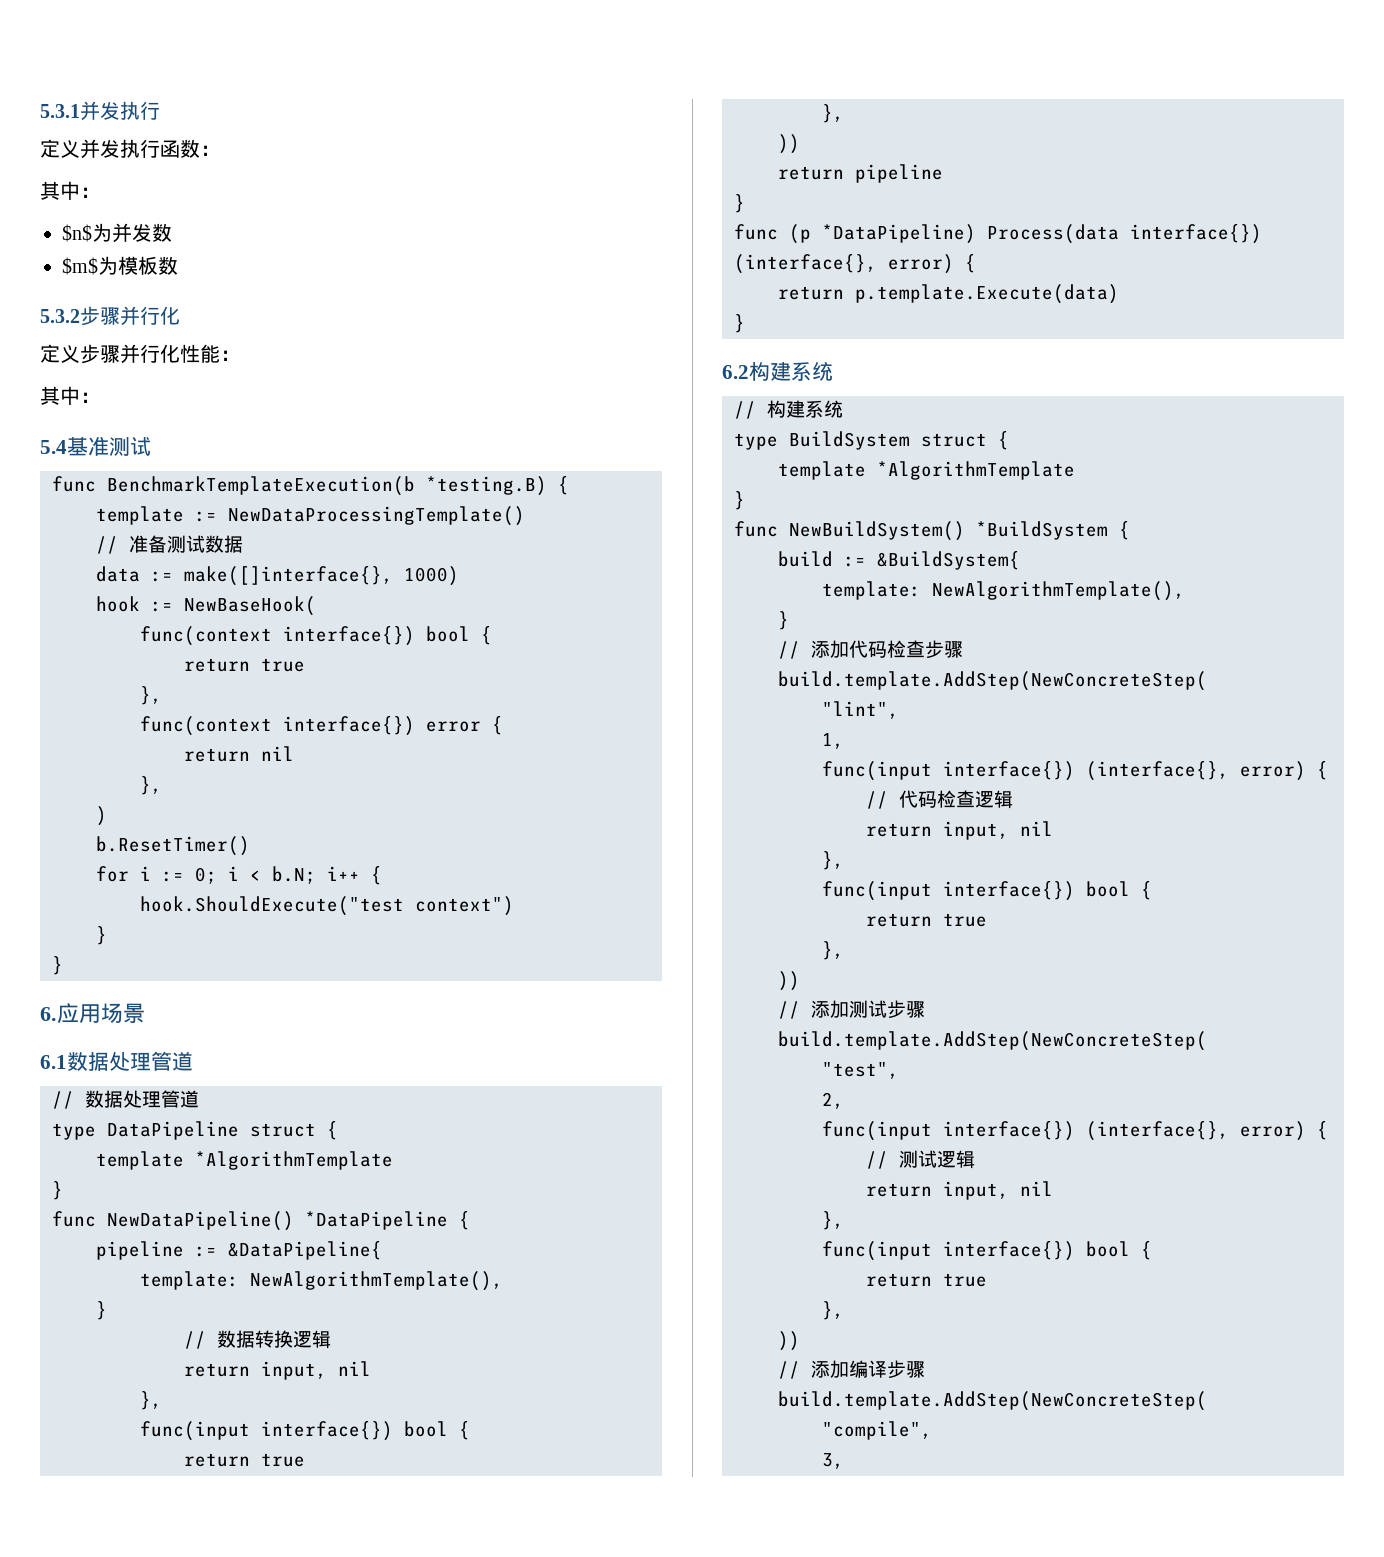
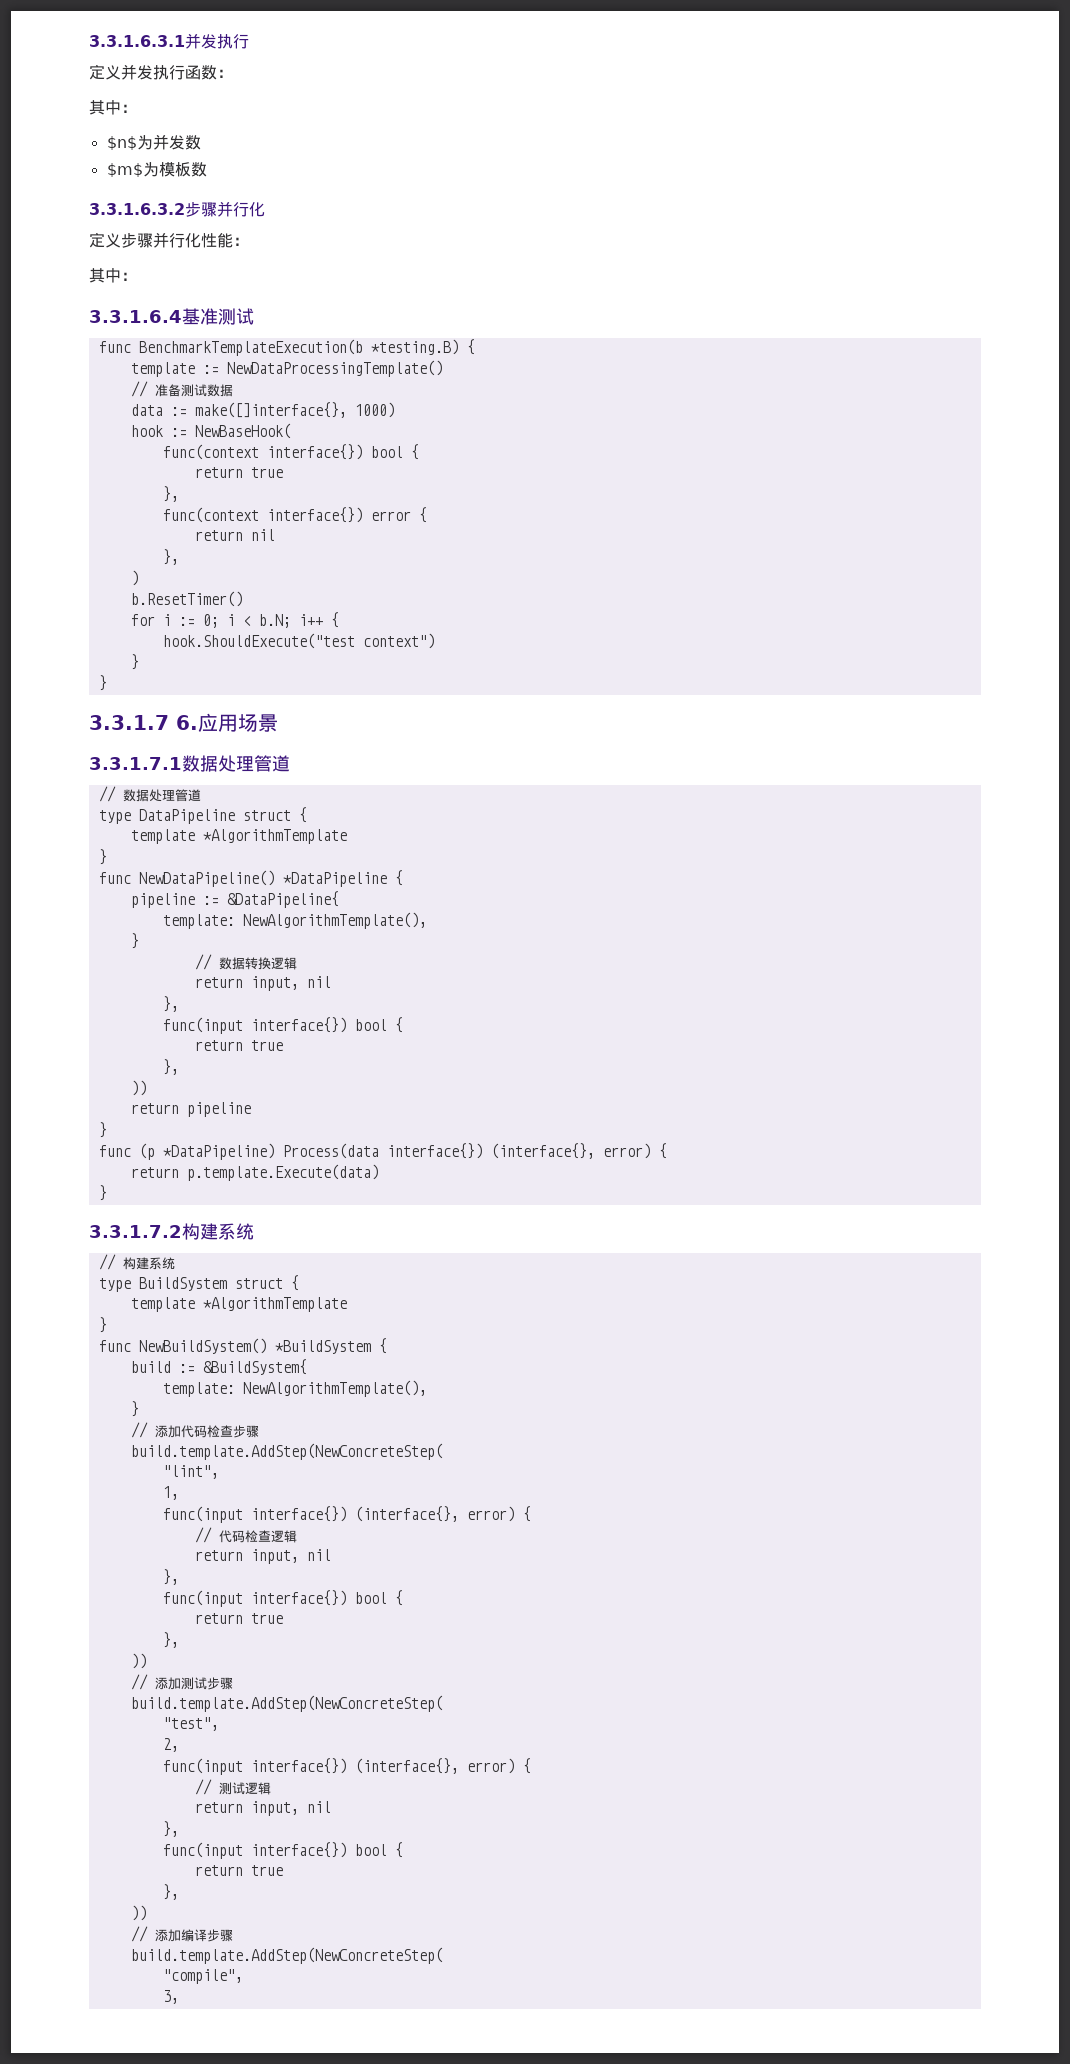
- 5.3.1并发执行
+ 3.3.1.6.3.1并发执行
- 5.3.2步骤并行化
+ 3.3.1.6.3.2步骤并行化
- 5.4基准测试
+ 3.3.1.6.4基准测试
- 6.应用场景
+ 3.3.1.7 6.应用场景
- 6.1数据处理管道
+ 3.3.1.7.1数据处理管道
- 6.2构建系统
+ 3.3.1.7.2构建系统

